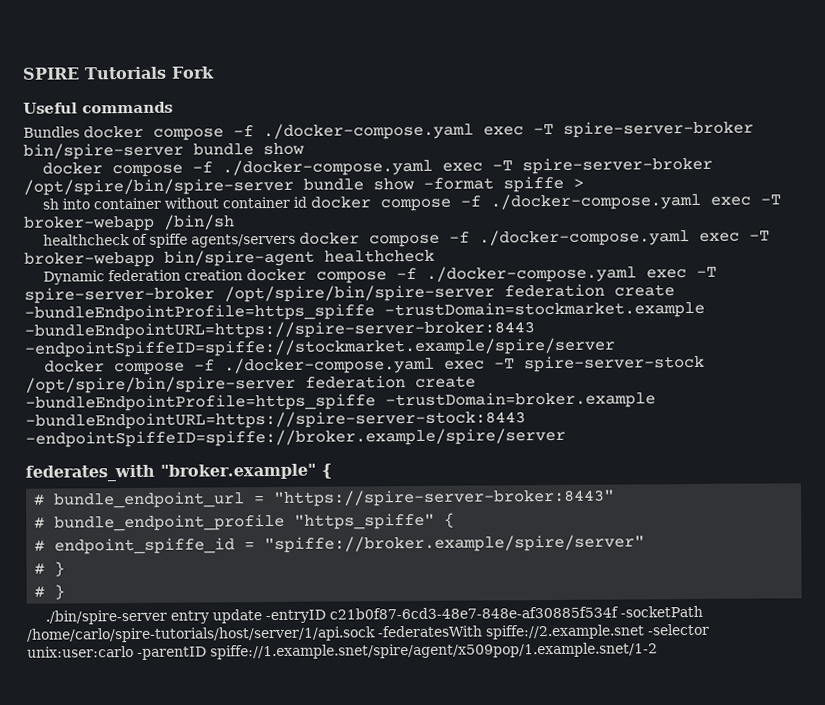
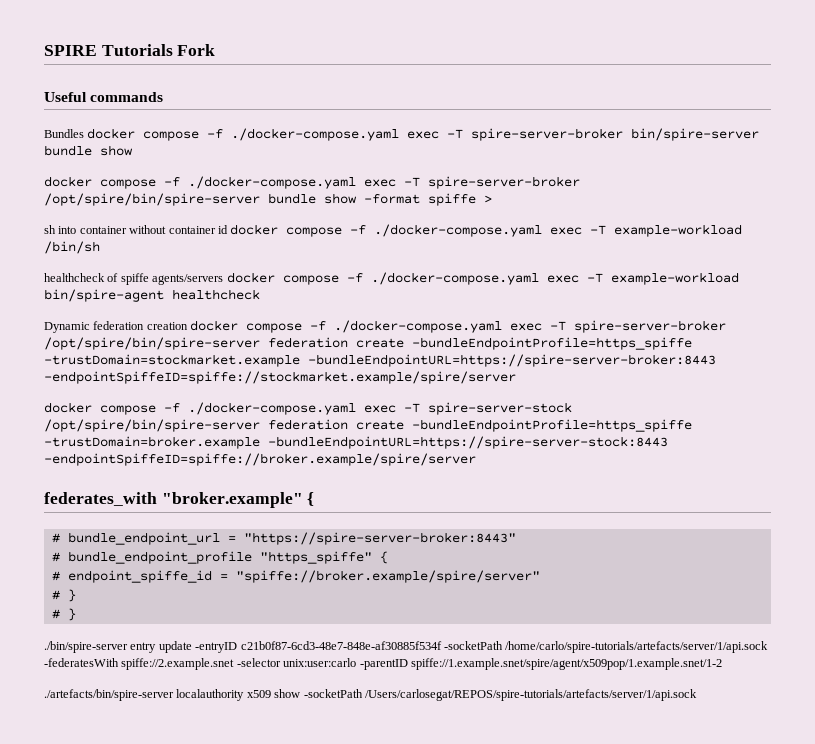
- sh into container without container id docker compose -f ./docker-compose.yaml exec -T broker-webapp /bin/sh
+ sh into container without container id docker compose -f ./docker-compose.yaml exec -T example-workload /bin/sh
- healthcheck of spiffe agents/servers docker compose -f ./docker-compose.yaml exec -T broker-webapp bin/spire-agent healthcheck
+ healthcheck of spiffe agents/servers docker compose -f ./docker-compose.yaml exec -T example-workload bin/spire-agent healthcheck
- ./bin/spire-server entry update -entryID c21b0f87-6cd3-48e7-848e-af30885f534f -socketPath /home/carlo/spire-tutorials/host/server/1/api.sock -federatesWith spiffe://2.example.snet -selector unix:user:carlo -parentID spiffe://1.example.snet/spire/agent/x509pop/1.example.snet/1-2
+ ./bin/spire-server entry update -entryID c21b0f87-6cd3-48e7-848e-af30885f534f -socketPath /home/carlo/spire-tutorials/artefacts/server/1/api.sock -federatesWith spiffe://2.example.snet -selector unix:user:carlo -parentID spiffe://1.example.snet/spire/agent/x509pop/1.example.snet/1-2
+ ./artefacts/bin/spire-server localauthority x509 show -socketPath /Users/carlosegat/REPOS/spire-tutorials/artefacts/server/1/api.sock

